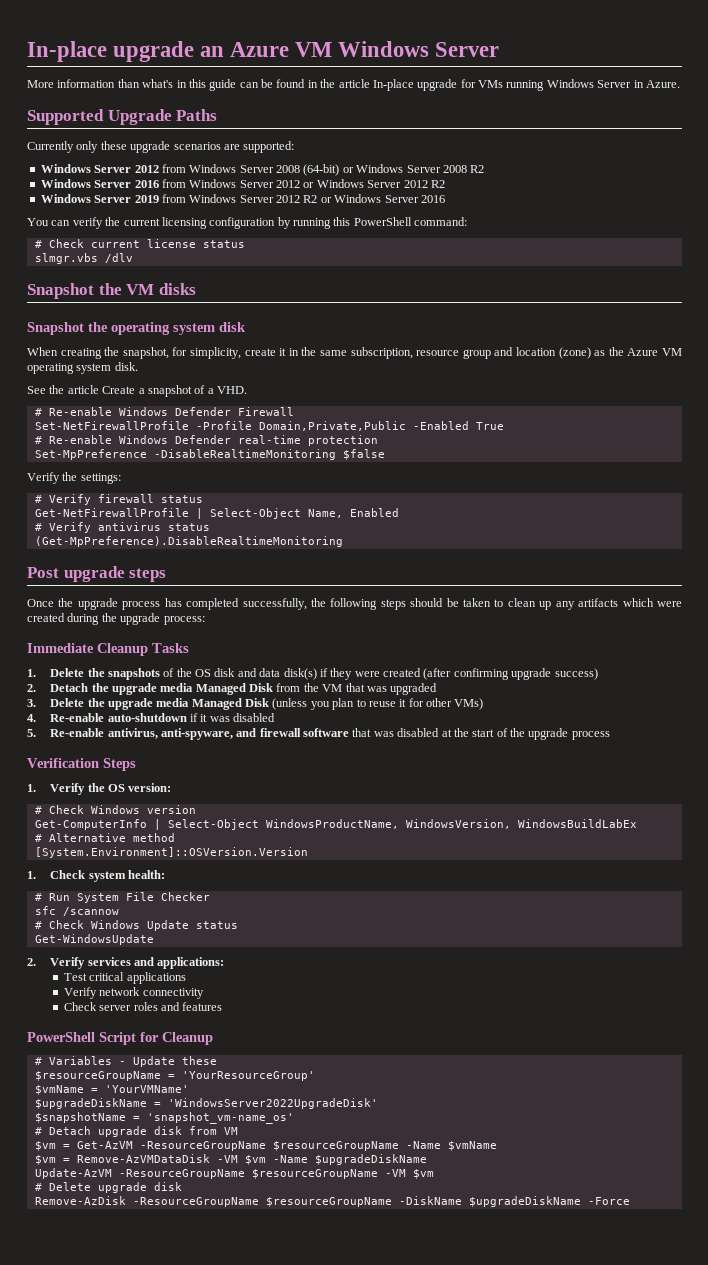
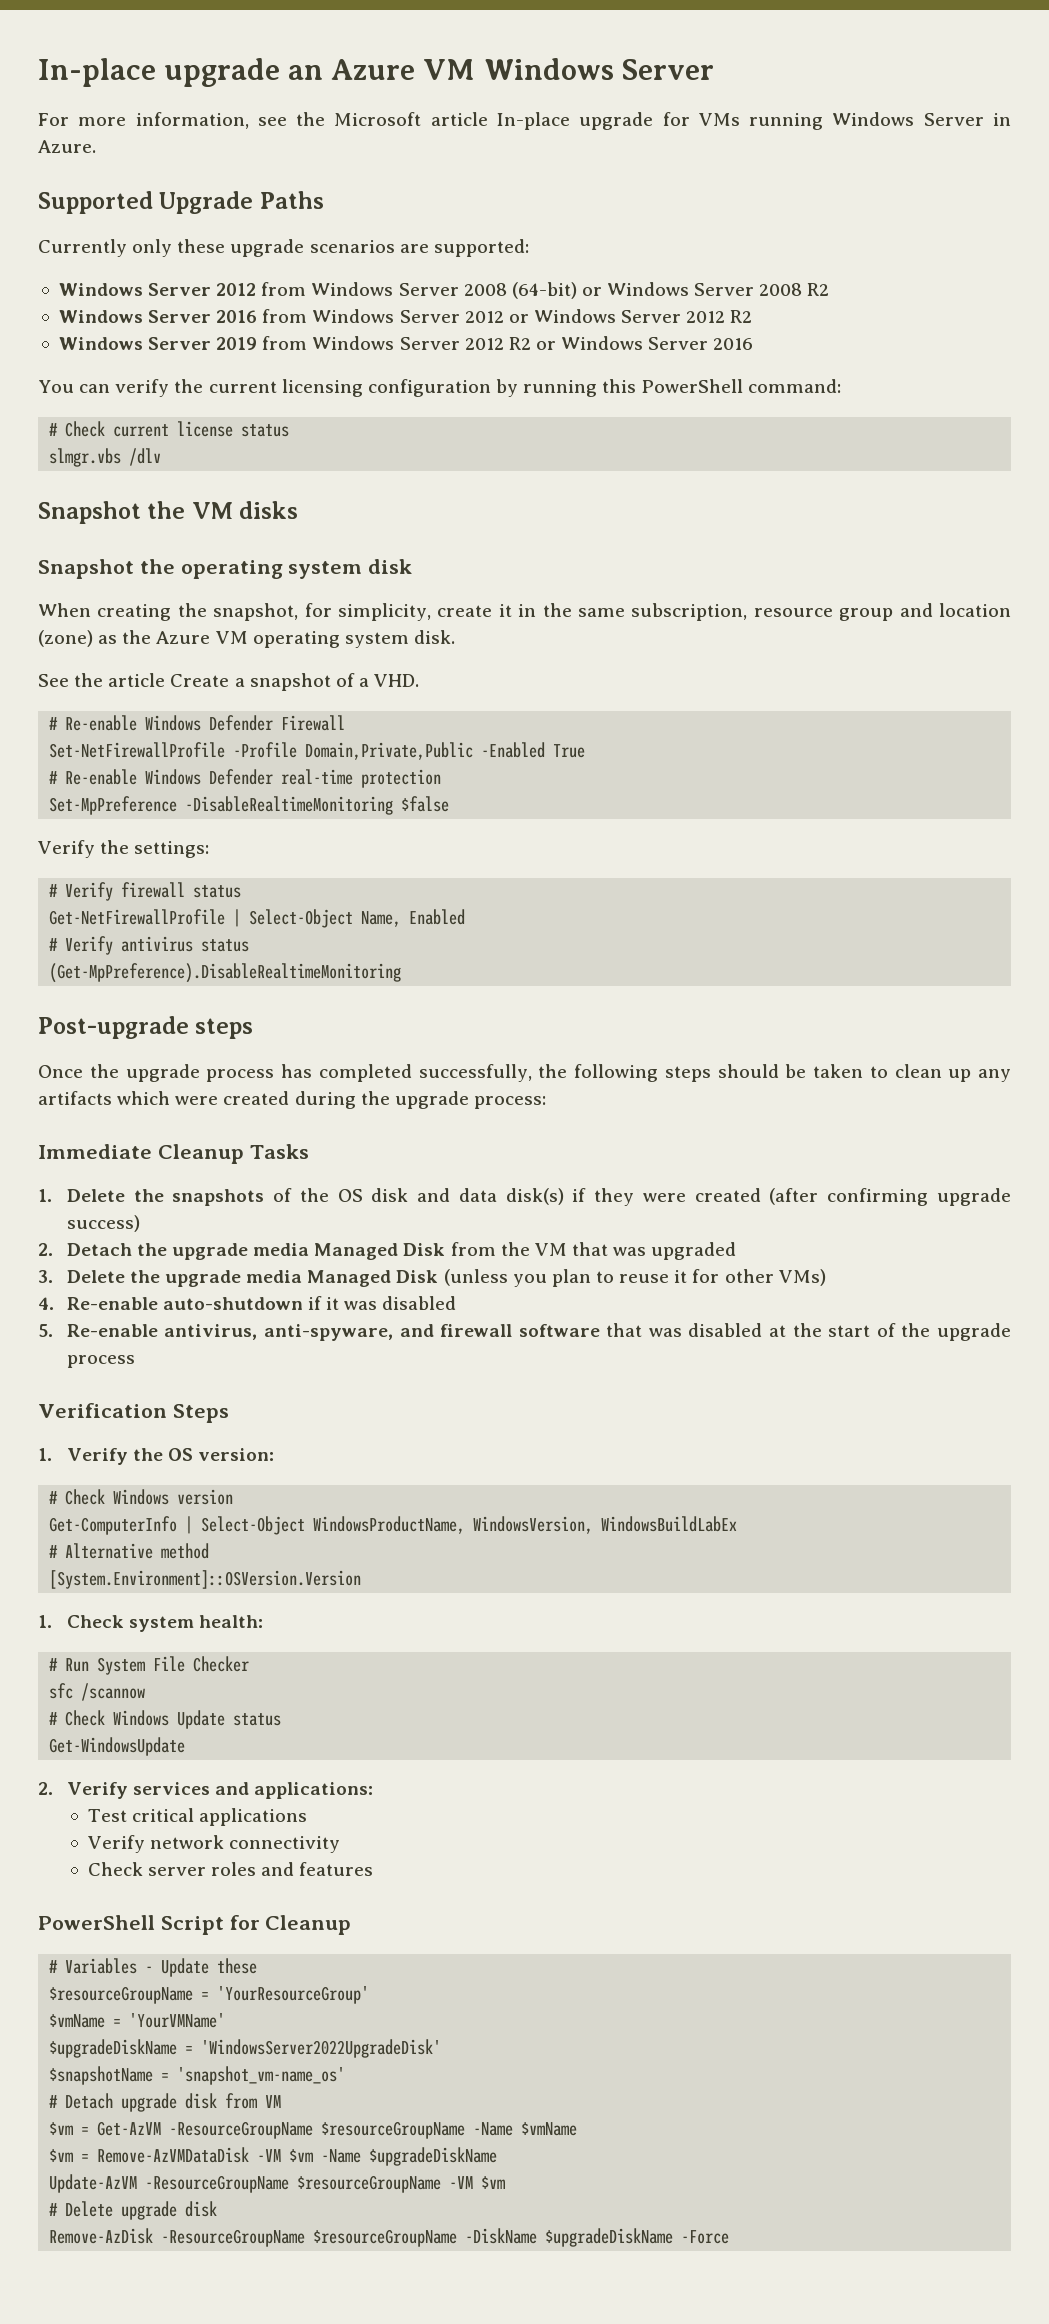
- More information than what's in this guide can be found in the article In-place upgrade for VMs running Windows Server in Azure.
+ For more information, see the Microsoft article In-place upgrade for VMs running Windows Server in Azure.
- Post upgrade steps
+ Post-upgrade steps

